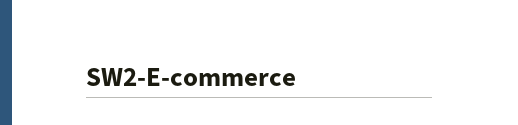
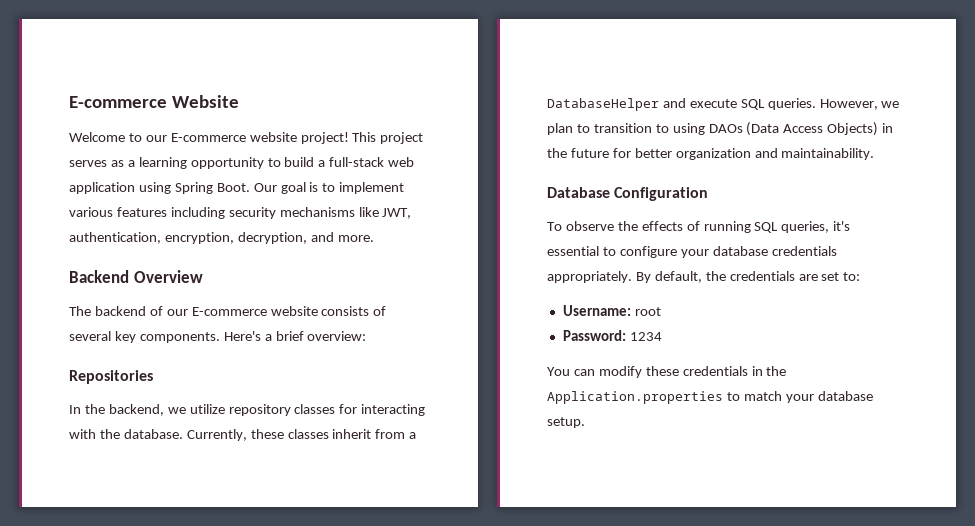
- SW2-E-commerce
+ E-commerce Website
+ Welcome to our E-commerce website project! This project serves as a learning opportunity to build a full-stack web application using Spring Boot. Our goal is to implement various features including security mechanisms like JWT, authentication, encryption, decryption, and more.
+ Backend Overview
+ The backend of our E-commerce website consists of several key components. Here's a brief overview:
+ Repositories
+ In the backend, we utilize repository classes for interacting with the database. Currently, these classes inherit from a DatabaseHelper and execute SQL queries. However, we plan to transition to using DAOs (Data Access Objects) in the future for better organization and maintainability.
+ Database Configuration
+ To observe the effects of running SQL queries, it's essential to configure your database credentials appropriately. By default, the credentials are set to:
+ Username: root
+ Password: 1234
+ You can modify these credentials in the Application.properties to match your database setup.

